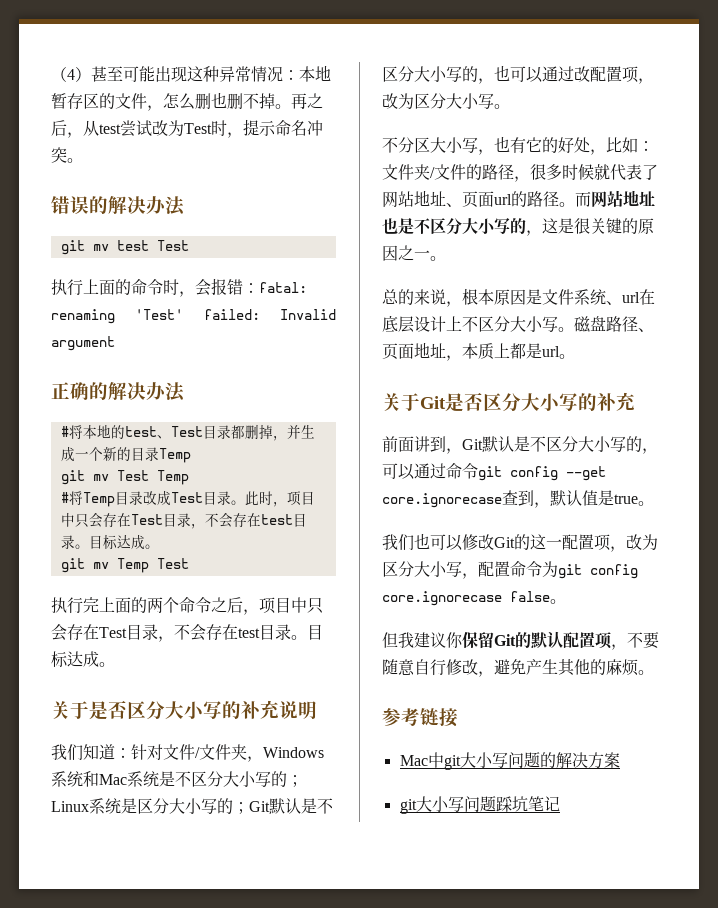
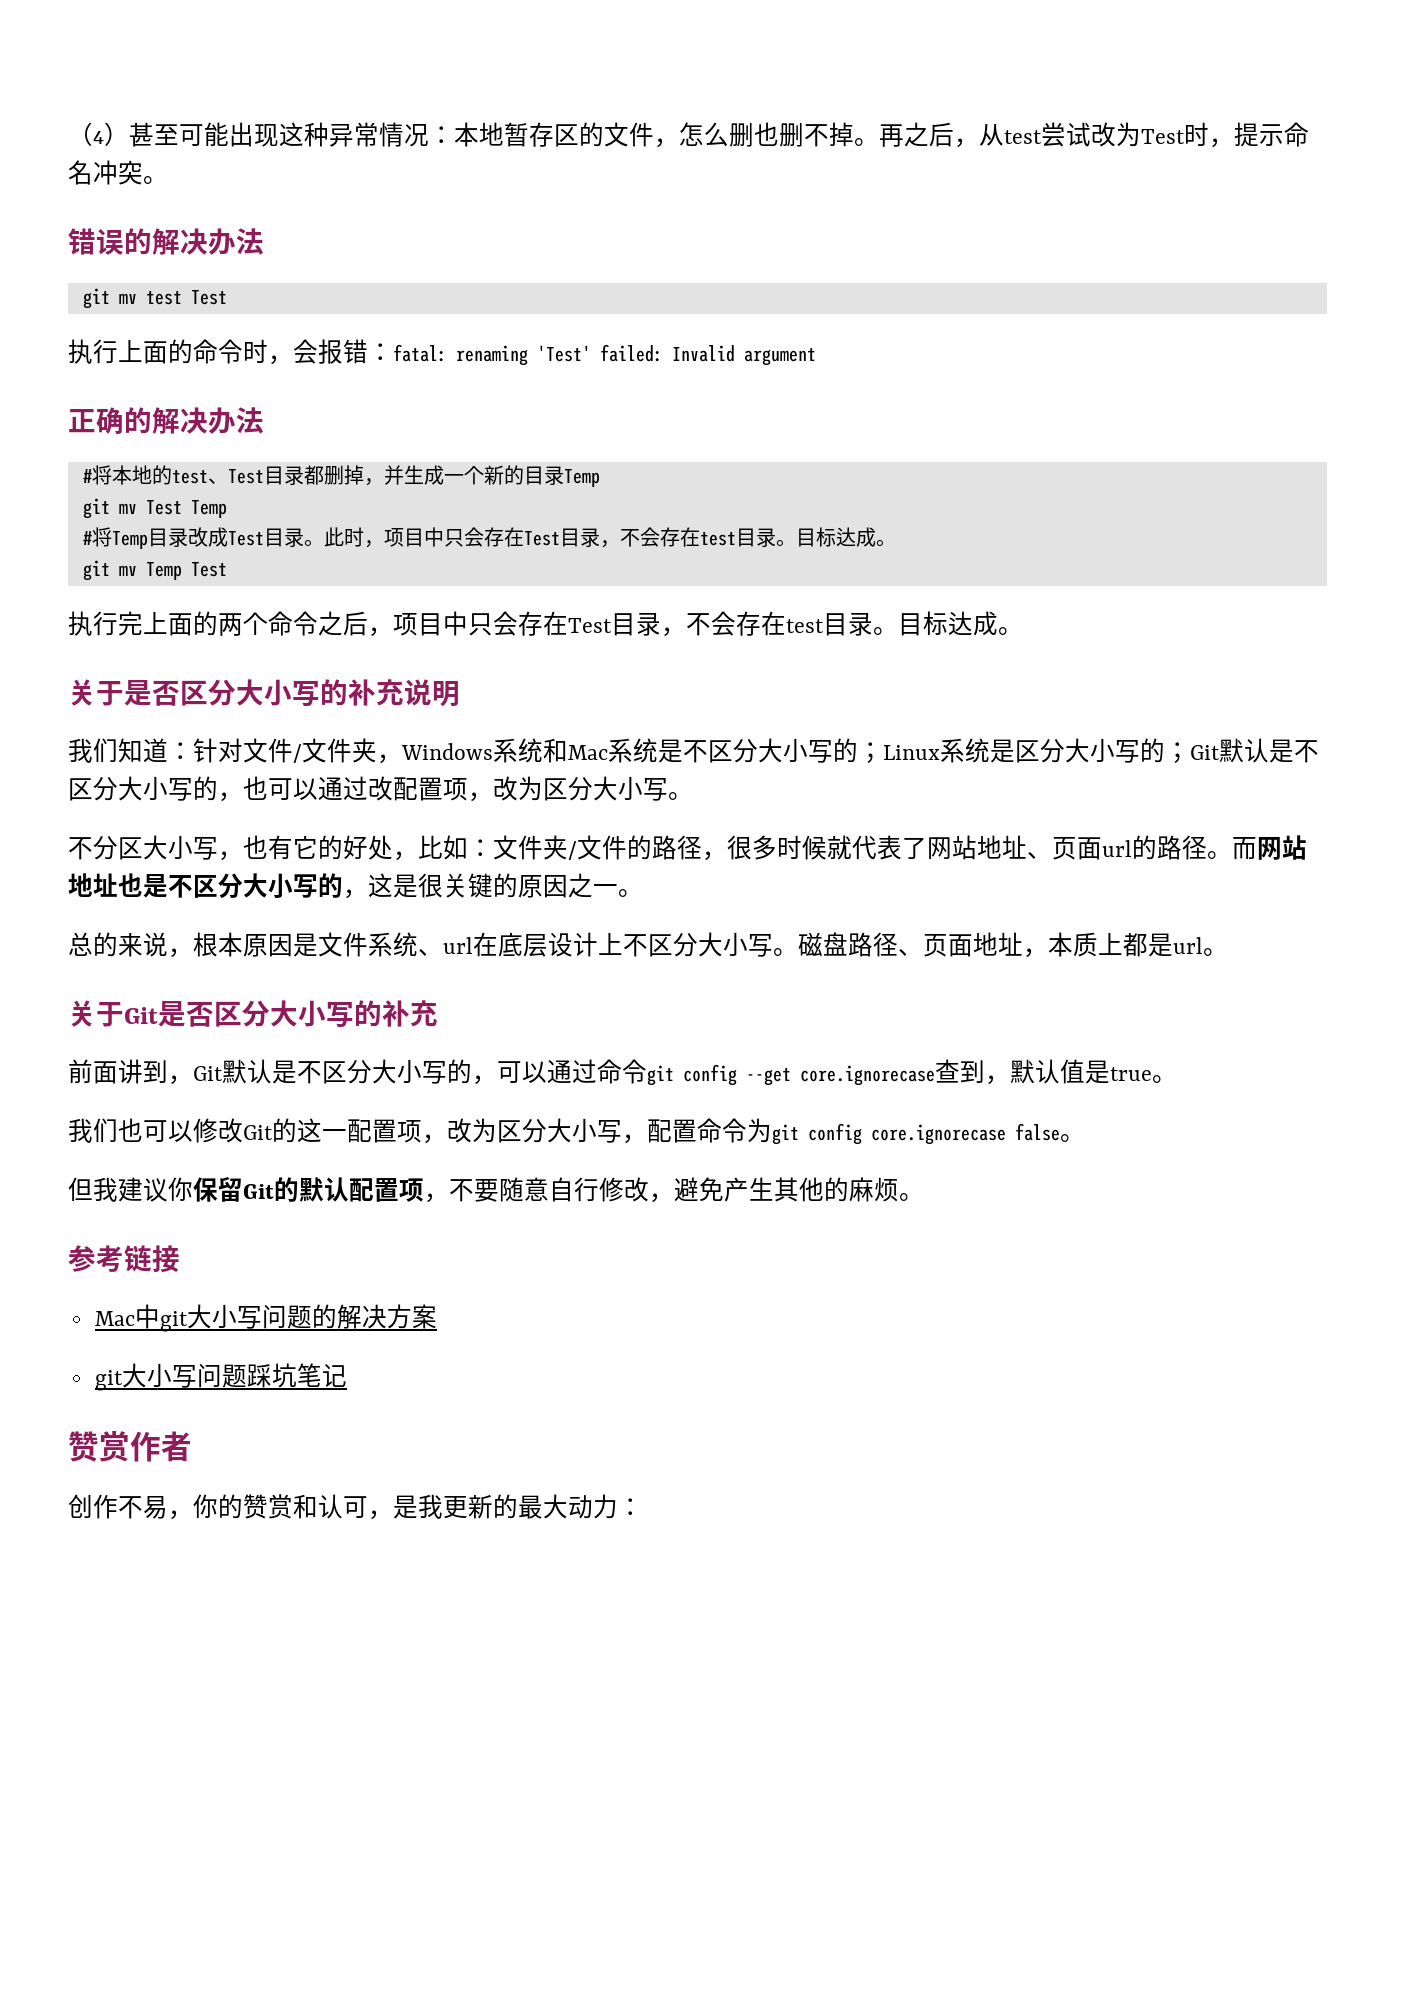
+ 赞赏作者
+ 创作不易，你的赞赏和认可，是我更新的最大动力：

